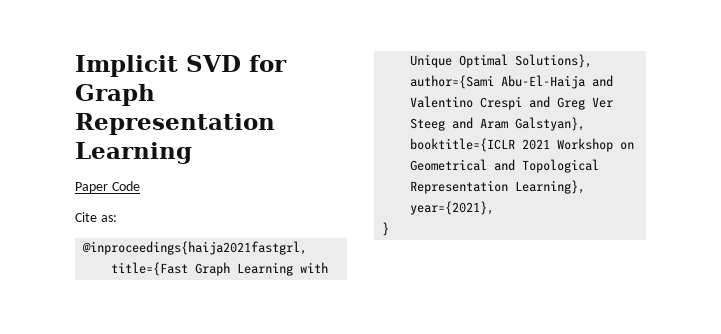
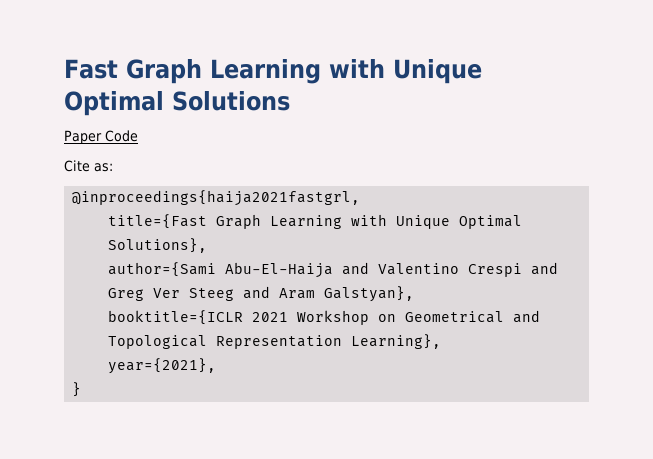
- Implicit SVD for Graph Representation Learning
+ Fast Graph Learning with Unique Optimal Solutions

